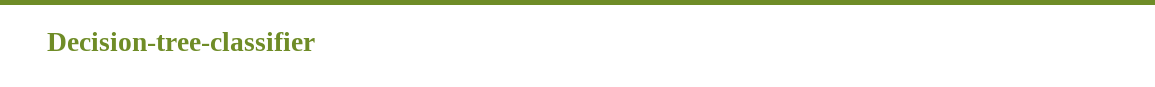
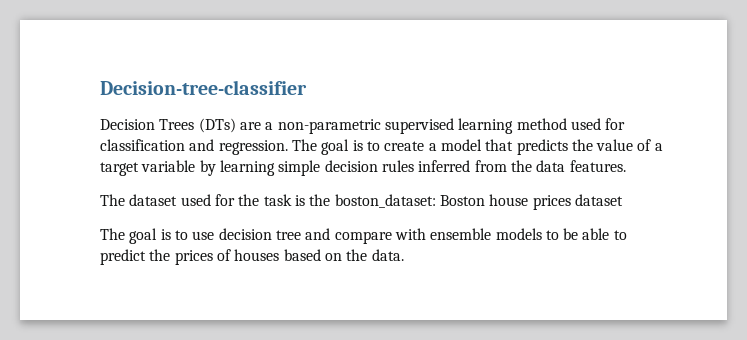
+ Decision Trees (DTs) are a non-parametric supervised learning method used for classification and regression. The goal is to create a model that predicts the value of a target variable by learning simple decision rules inferred from the data features.
+ The dataset used for the task is the boston_dataset: Boston house prices dataset
+ The goal is to use decision tree and compare with ensemble models to be able to predict the prices of houses based on the data.

